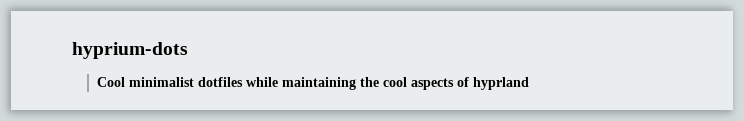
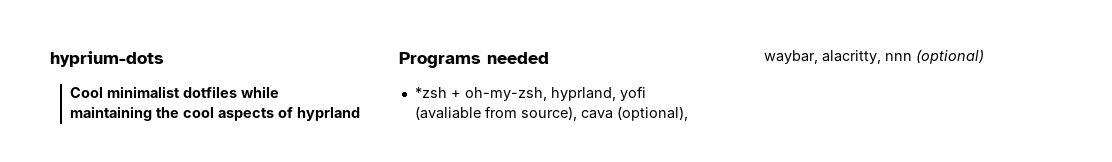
+ Programs needed
+ *zsh + oh-my-zsh, hyprland, yofi (avaliable from source), cava (optional), waybar, alacritty, nnn (optional)

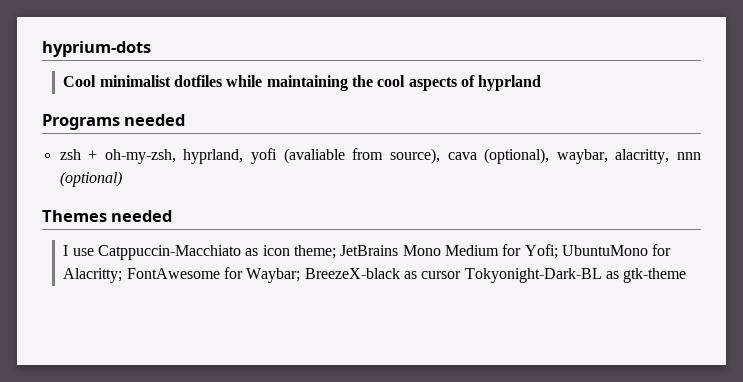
- *zsh + oh-my-zsh, hyprland, yofi (avaliable from source), cava (optional), waybar, alacritty, nnn (optional)
+ zsh + oh-my-zsh, hyprland, yofi (avaliable from source), cava (optional), waybar, alacritty, nnn (optional)
+ Themes needed
+ I use Catppuccin-Macchiato as icon theme; JetBrains Mono Medium for Yofi; UbuntuMono for Alacritty; FontAwesome for Waybar; BreezeX-black as cursor Tokyonight-Dark-BL as gtk-theme

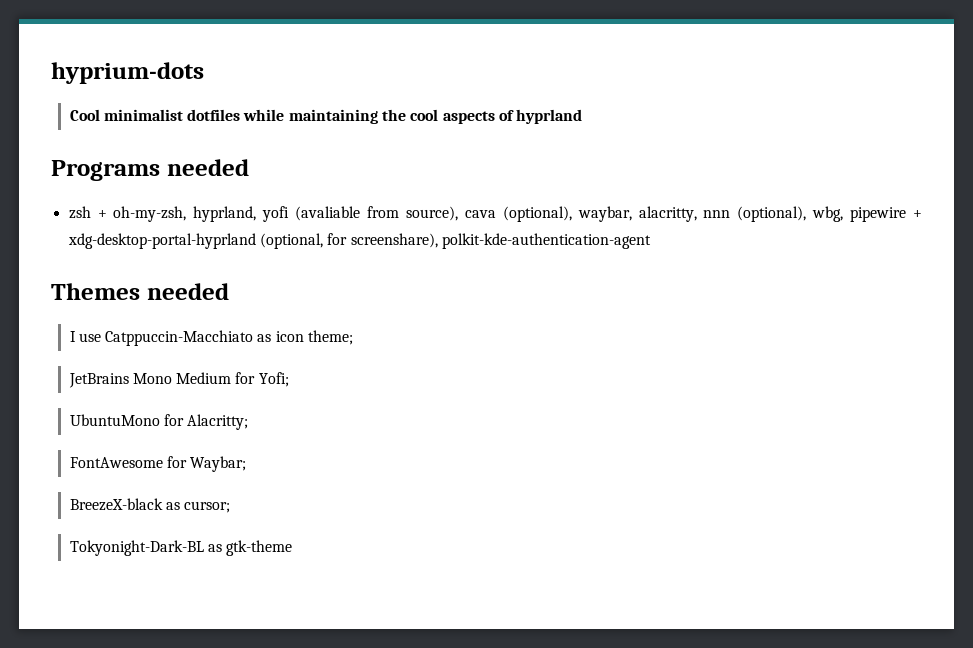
- zsh + oh-my-zsh, hyprland, yofi (avaliable from source), cava (optional), waybar, alacritty, nnn (optional)
+ zsh + oh-my-zsh, hyprland, yofi (avaliable from source), cava (optional), waybar, alacritty, nnn (optional), wbg, pipewire + xdg-desktop-portal-hyprland (optional, for screenshare), polkit-kde-authentication-agent
- I use Catppuccin-Macchiato as icon theme; JetBrains Mono Medium for Yofi; UbuntuMono for Alacritty; FontAwesome for Waybar; BreezeX-black as cursor Tokyonight-Dark-BL as gtk-theme
+ I use Catppuccin-Macchiato as icon theme;
+ JetBrains Mono Medium for Yofi;
+ UbuntuMono for Alacritty;
+ FontAwesome for Waybar;
+ BreezeX-black as cursor;
+ Tokyonight-Dark-BL as gtk-theme

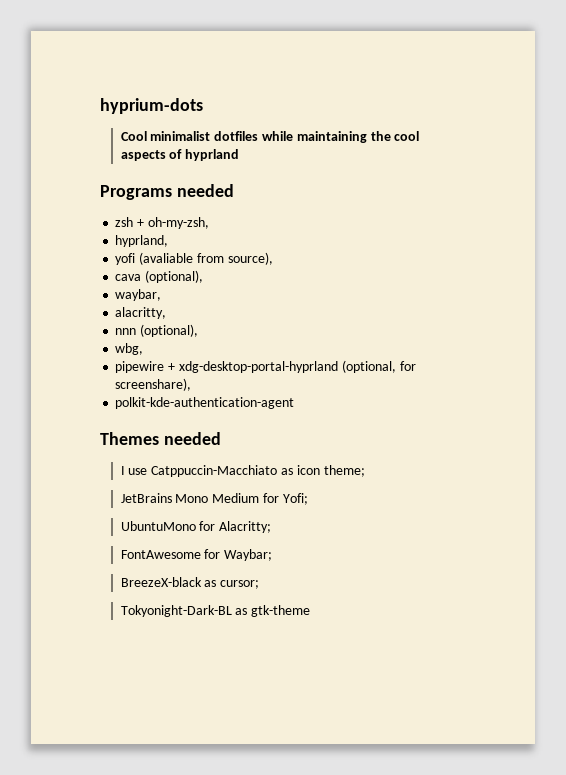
- zsh + oh-my-zsh, hyprland, yofi (avaliable from source), cava (optional), waybar, alacritty, nnn (optional), wbg, pipewire + xdg-desktop-portal-hyprland (optional, for screenshare), polkit-kde-authentication-agent
+ zsh + oh-my-zsh,
+ hyprland,
+ yofi (avaliable from source),
+ cava (optional),
+ waybar,
+ alacritty,
+ nnn (optional),
+ wbg,
+ pipewire + xdg-desktop-portal-hyprland (optional, for screenshare),
+ polkit-kde-authentication-agent

